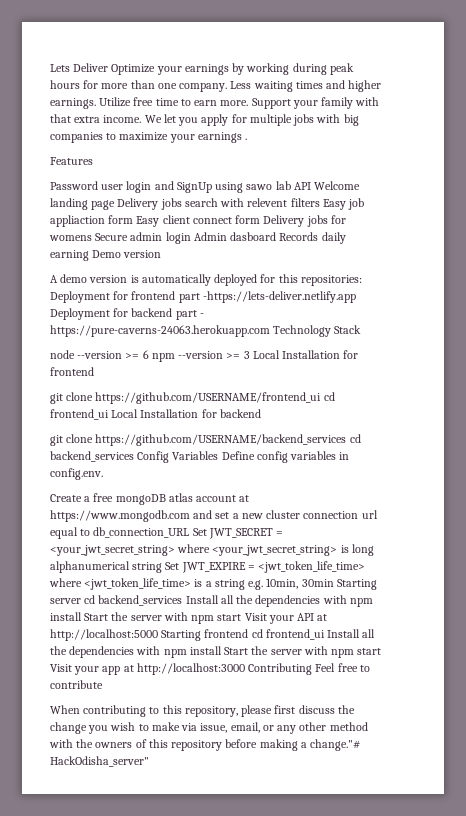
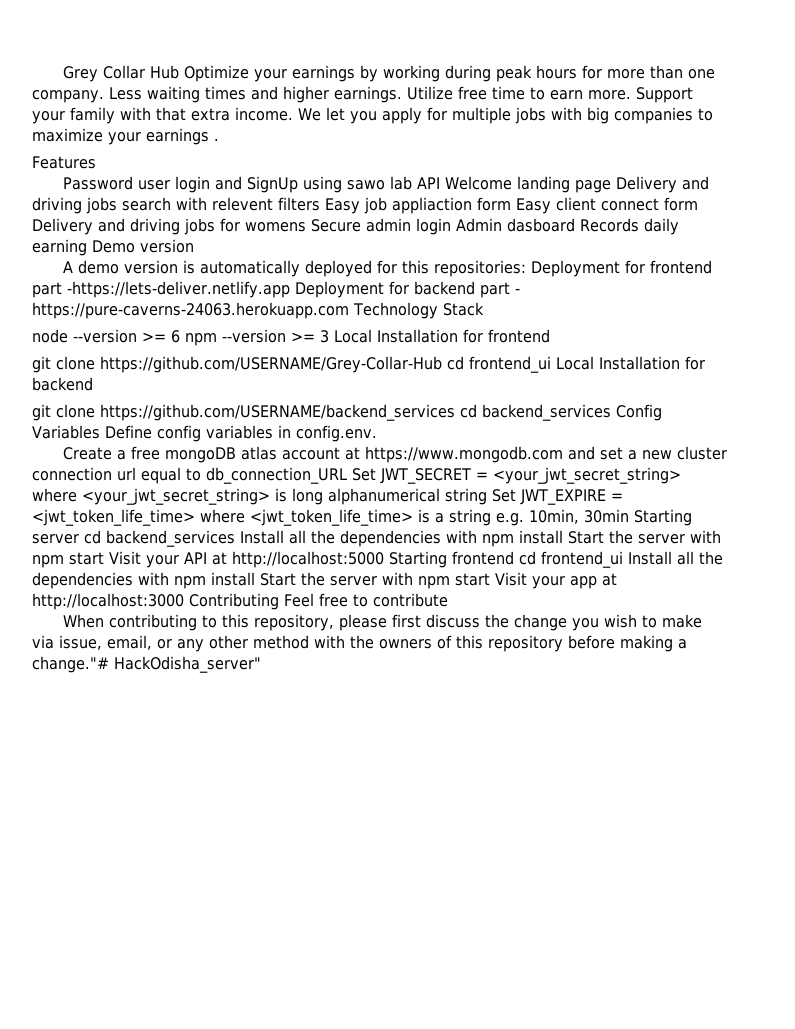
- Lets Deliver Optimize your earnings by working during peak hours for more than one company.
+ Grey Collar Hub Optimize your earnings by working during peak hours for more than one company.
- Password user login and SignUp using sawo lab API Welcome landing page Delivery jobs search with relevent filters Easy job appliaction form Easy client connect form Delivery jobs for womens Secure admin login Admin dasboard Records daily earning Demo version
+ Password user login and SignUp using sawo lab API Welcome landing page Delivery and driving jobs search with relevent filters Easy job appliaction form Easy client connect form Delivery and driving jobs for womens Secure admin login Admin dasboard Records daily earning Demo version
- git clone https://github.com/USERNAME/frontend_ui cd frontend_ui Local Installation for backend
+ git clone https://github.com/USERNAME/Grey-Collar-Hub cd frontend_ui Local Installation for backend

